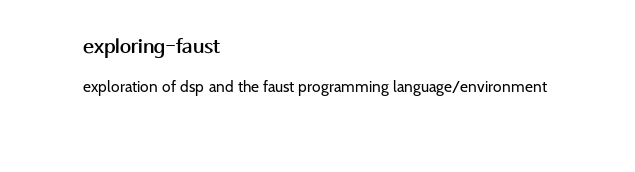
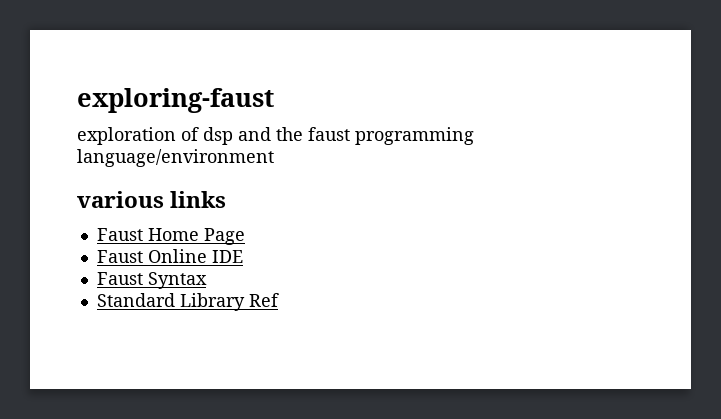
+ various links
+ Faust Home Page
+ Faust Online IDE
+ Faust Syntax
+ Standard Library Ref

